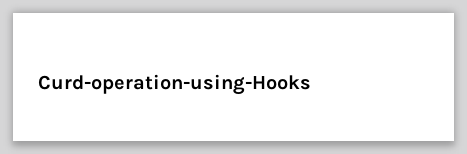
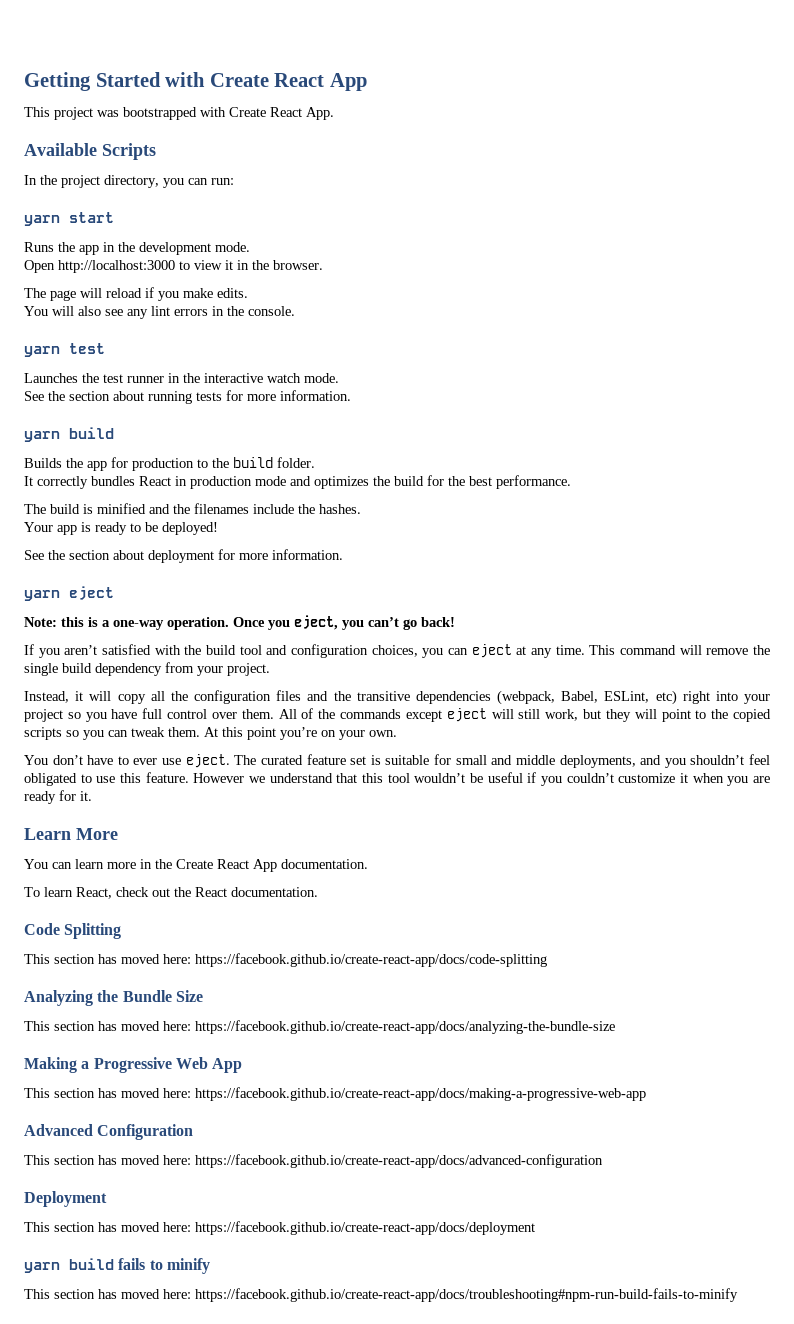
- Curd-operation-using-Hooks
+ Getting Started with Create React App
+ This project was bootstrapped with Create React App.
+ Available Scripts
+ In the project directory, you can run:
+ yarn start
+ Runs the app in the development mode.
+ Open http://localhost:3000 to view it in the browser.
+ The page will reload if you make edits.
+ You will also see any lint errors in the console.
+ yarn test
+ Launches the test runner in the interactive watch mode.
+ See the section about running tests for more information.
+ yarn build
+ Builds the app for production to the build folder.
+ It correctly bundles React in production mode and optimizes the build for the best performance.
+ The build is minified and the filenames include the hashes.
+ Your app is ready to be deployed!
+ See the section about deployment for more information.
+ yarn eject
+ Note: this is a one-way operation. Once you eject, you can’t go back!
+ If you aren’t satisfied with the build tool and configuration choices, you can eject at any time. This command will remove the single build dependency from your project.
+ Instead, it will copy all the configuration files and the transitive dependencies (webpack, Babel, ESLint, etc) right into your project so you have full control over them. All of the commands except eject will still work, but they will point to the copied scripts so you can tweak them. At this point you’re on your own.
+ You don’t have to ever use eject. The curated feature set is suitable for small and middle deployments, and you shouldn’t feel obligated to use this feature. However we understand that this tool wouldn’t be useful if you couldn’t customize it when you are ready for it.
+ Learn More
+ You can learn more in the Create React App documentation.
+ To learn React, check out the React documentation.
+ Code Splitting
+ This section has moved here: https://facebook.github.io/create-react-app/docs/code-splitting
+ Analyzing the Bundle Size
+ This section has moved here: https://facebook.github.io/create-react-app/docs/analyzing-the-bundle-size
+ Making a Progressive Web App
+ This section has moved here: https://facebook.github.io/create-react-app/docs/making-a-progressive-web-app
+ Advanced Configuration
+ This section has moved here: https://facebook.github.io/create-react-app/docs/advanced-configuration
+ Deployment
+ This section has moved here: https://facebook.github.io/create-react-app/docs/deployment
+ yarn build fails to minify
+ This section has moved here: https://facebook.github.io/create-react-app/docs/troubleshooting#npm-run-build-fails-to-minify

